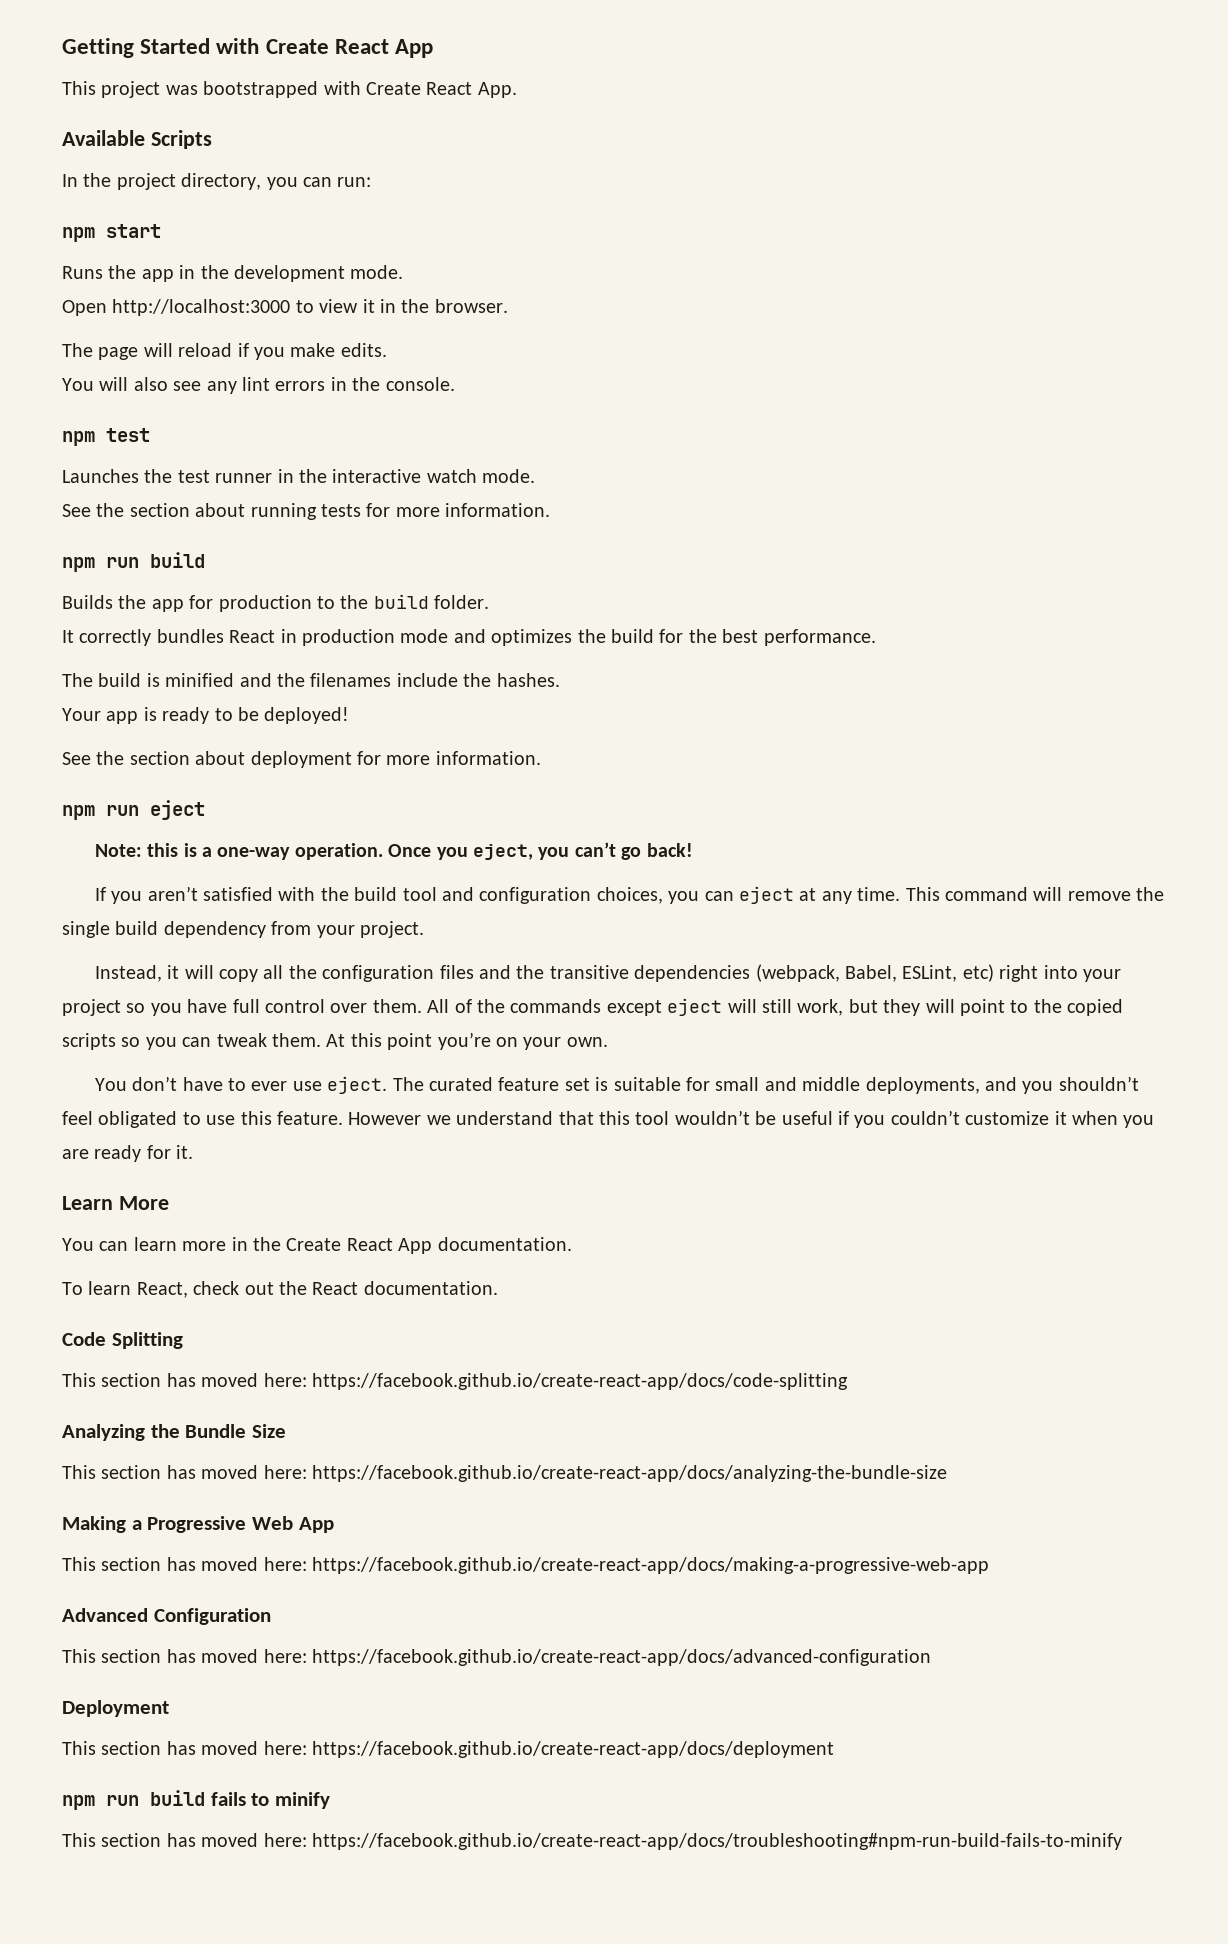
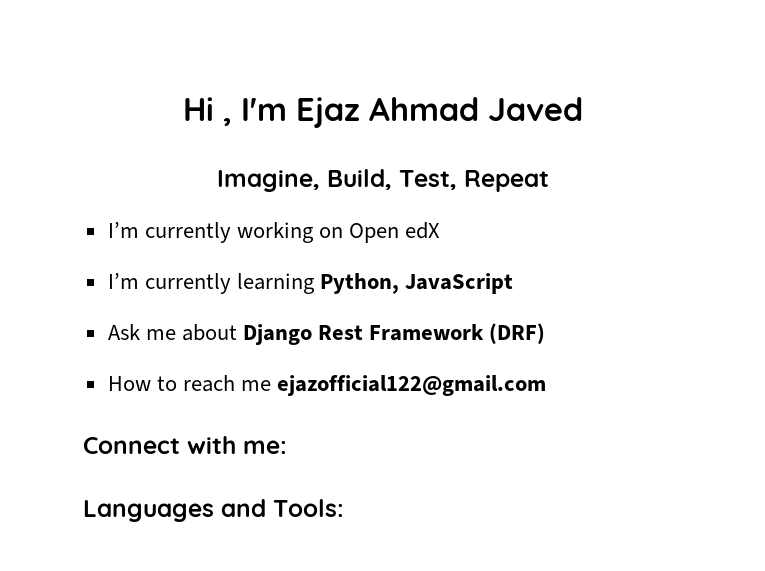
- Getting Started with Create React App
- This project was bootstrapped with Create React App.
- Available Scripts
- In the project directory, you can run:
- npm start
- Runs the app in the development mode.
- Open http://localhost:3000 to view it in the browser.
- The page will reload if you make edits.
- You will also see any lint errors in the console.
- npm test
- Launches the test runner in the interactive watch mode.
- See the section about running tests for more information.
- npm run build
- Builds the app for production to the build folder.
- It correctly bundles React in production mode and optimizes the build for the best performance.
- The build is minified and the filenames include the hashes.
- Your app is ready to be deployed!
- See the section about deployment for more information.
- npm run eject
- Note: this is a one-way operation. Once you eject, you can’t go back!
- If you aren’t satisfied with the build tool and configuration choices, you can eject at any time. This command will remove the single build dependency from your project.
- Instead, it will copy all the configuration files and the transitive dependencies (webpack, Babel, ESLint, etc) right into your project so you have full control over them. All of the commands except eject will still work, but they will point to the copied scripts so you can tweak them. At this point you’re on your own.
- You don’t have to ever use eject. The curated feature set is suitable for small and middle deployments, and you shouldn’t feel obligated to use this feature. However we understand that this tool wouldn’t be useful if you couldn’t customize it when you are ready for it.
- Learn More
- You can learn more in the Create React App documentation.
- To learn React, check out the React documentation.
- Code Splitting
- This section has moved here: https://facebook.github.io/create-react-app/docs/code-splitting
- Analyzing the Bundle Size
- This section has moved here: https://facebook.github.io/create-react-app/docs/analyzing-the-bundle-size
- Making a Progressive Web App
- This section has moved here: https://facebook.github.io/create-react-app/docs/making-a-progressive-web-app
- Advanced Configuration
- This section has moved here: https://facebook.github.io/create-react-app/docs/advanced-configuration
- Deployment
- This section has moved here: https://facebook.github.io/create-react-app/docs/deployment
- npm run build fails to minify
- This section has moved here: https://facebook.github.io/create-react-app/docs/troubleshooting#npm-run-build-fails-to-minify
+ Hi , I'm Ejaz Ahmad Javed
+ Imagine, Build, Test, Repeat
+ I’m currently working on Open edX
+ I’m currently learning Python, JavaScript
+ Ask me about Django Rest Framework (DRF)
+ How to reach me ejazofficial122@gmail.com
+ Connect with me:
+ Languages and Tools:

